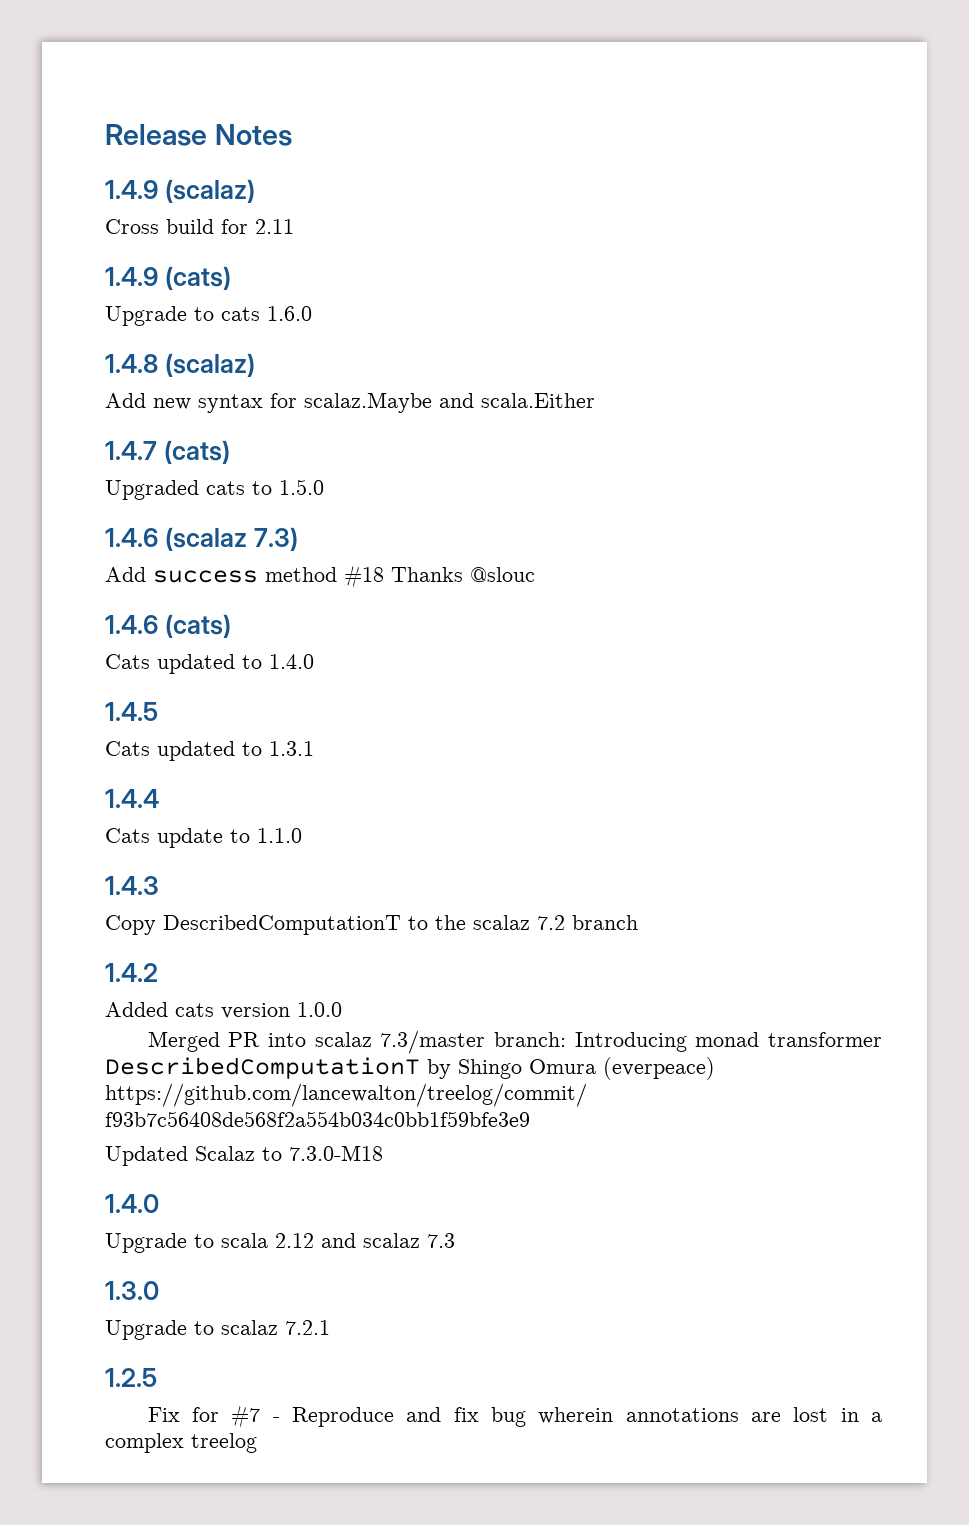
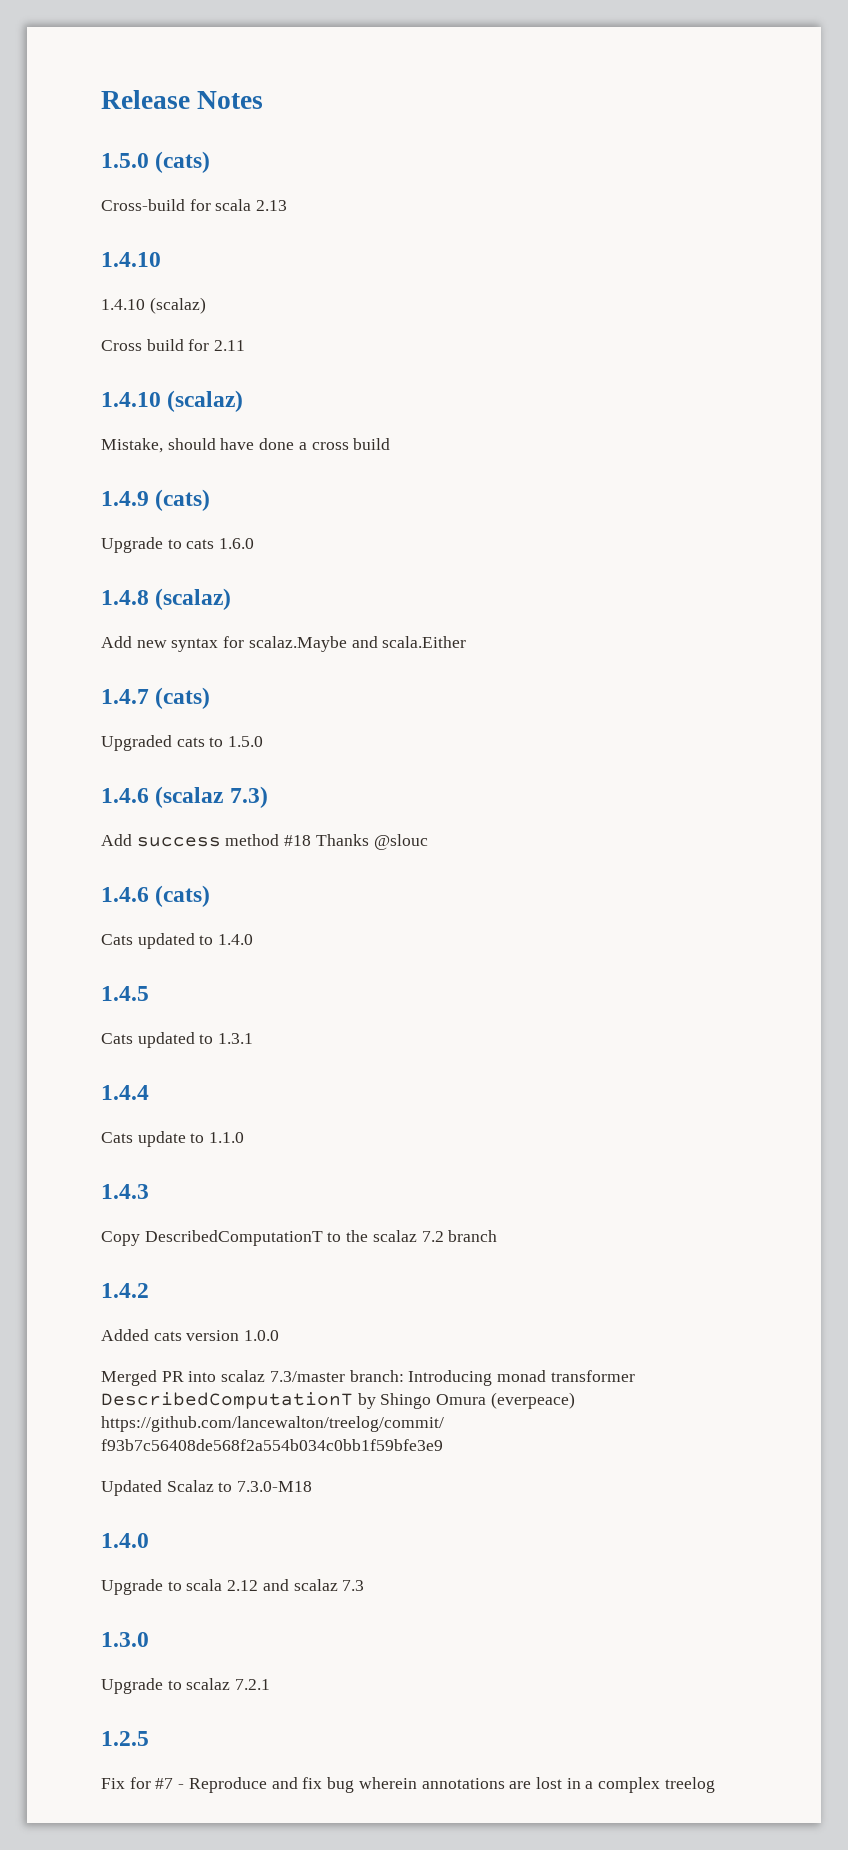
- 1.4.9 (scalaz)
+ 1.5.0 (cats)
+ Cross-build for scala 2.13
+ 1.4.10
+ 1.4.10 (scalaz)
  Cross build for 2.11
+ 1.4.10 (scalaz)
+ Mistake, should have done a cross build

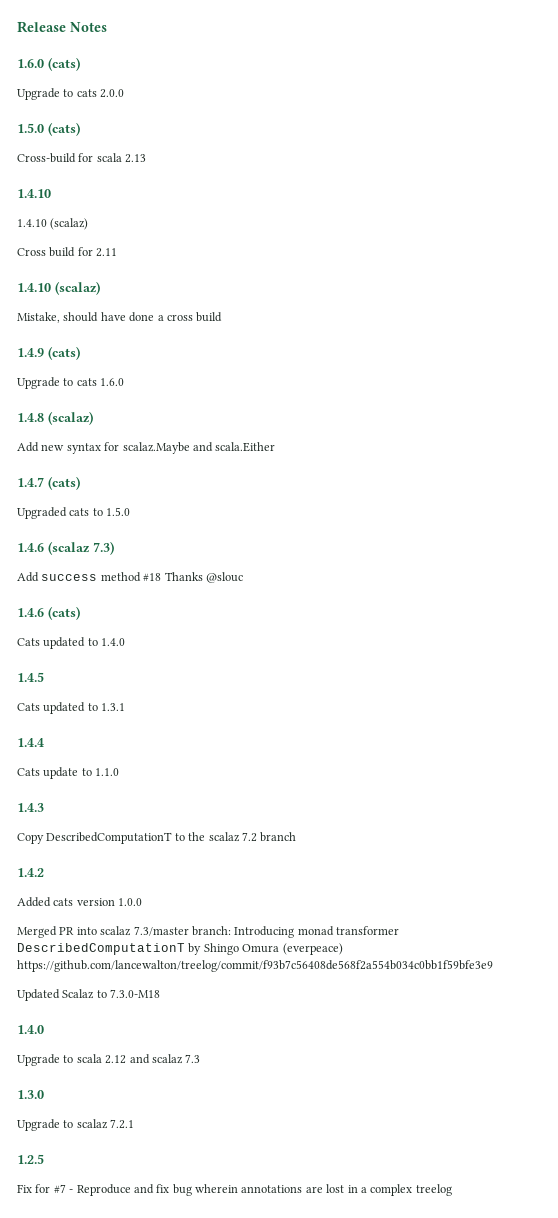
+ 1.6.0 (cats)
+ Upgrade to cats 2.0.0

